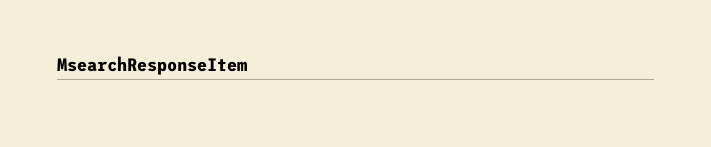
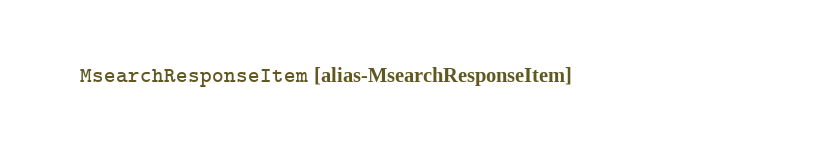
- MsearchResponseItem
+ MsearchResponseItem [alias-MsearchResponseItem]

